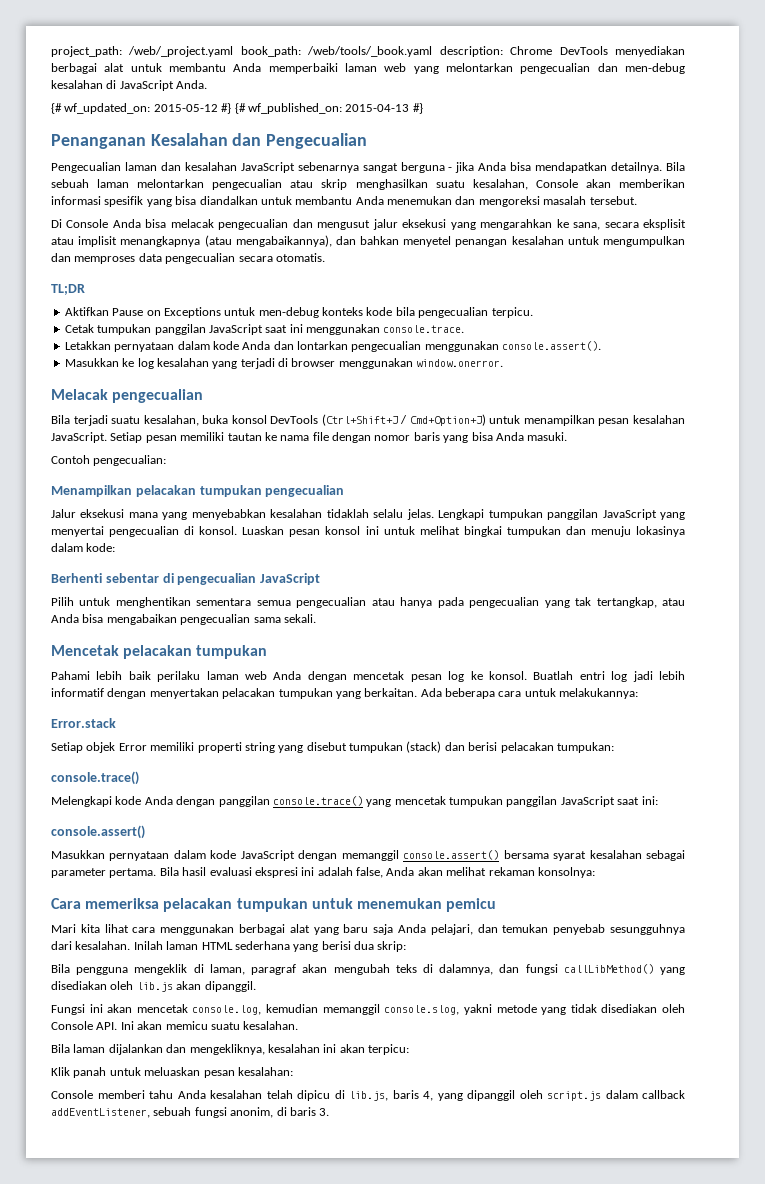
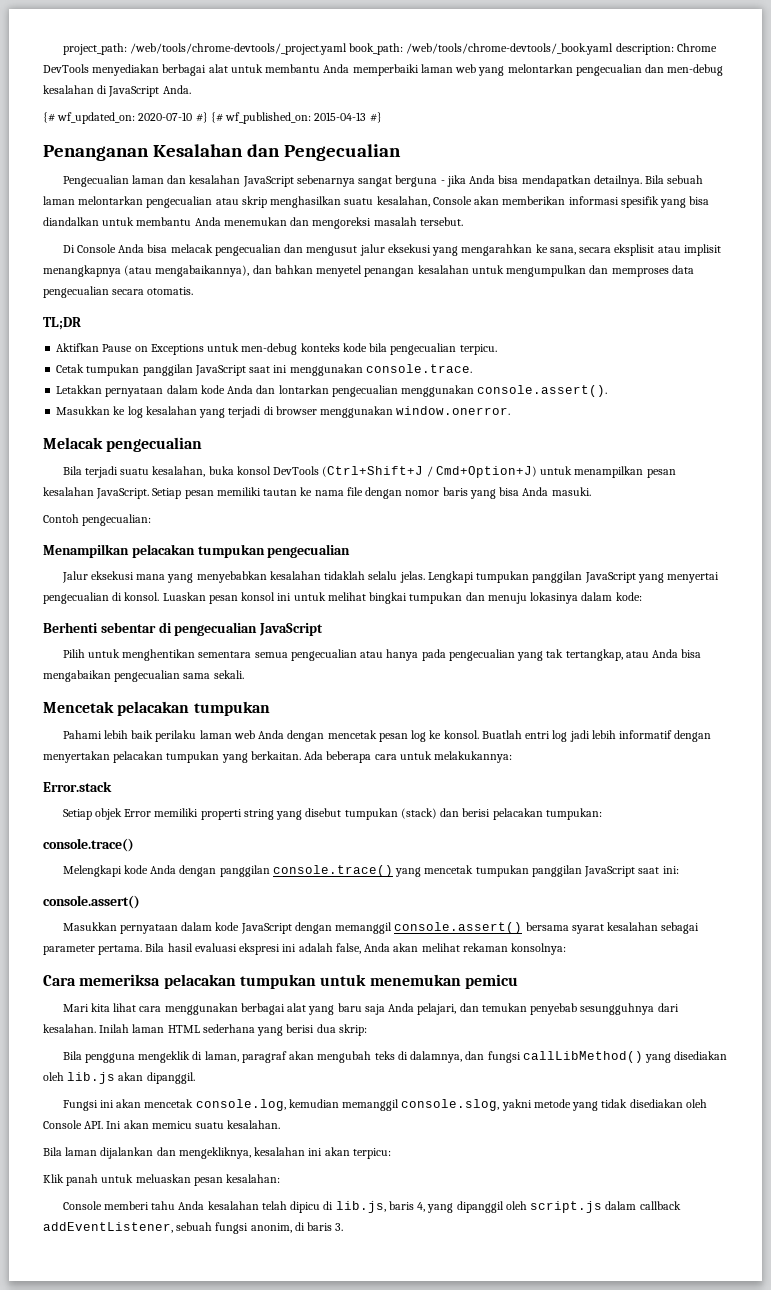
- project_path: /web/_project.yaml book_path: /web/tools/_book.yaml description: Chrome DevTools menyediakan berbagai alat untuk membantu Anda memperbaiki laman web yang melontarkan pengecualian dan men-debug kesalahan di JavaScript Anda.
+ project_path: /web/tools/chrome-devtools/_project.yaml book_path: /web/tools/chrome-devtools/_book.yaml description: Chrome DevTools menyediakan berbagai alat untuk membantu Anda memperbaiki laman web yang melontarkan pengecualian dan men-debug kesalahan di JavaScript Anda.
- {# wf_updated_on: 2015-05-12 #} {# wf_published_on: 2015-04-13 #}
+ {# wf_updated_on: 2020-07-10 #} {# wf_published_on: 2015-04-13 #}

